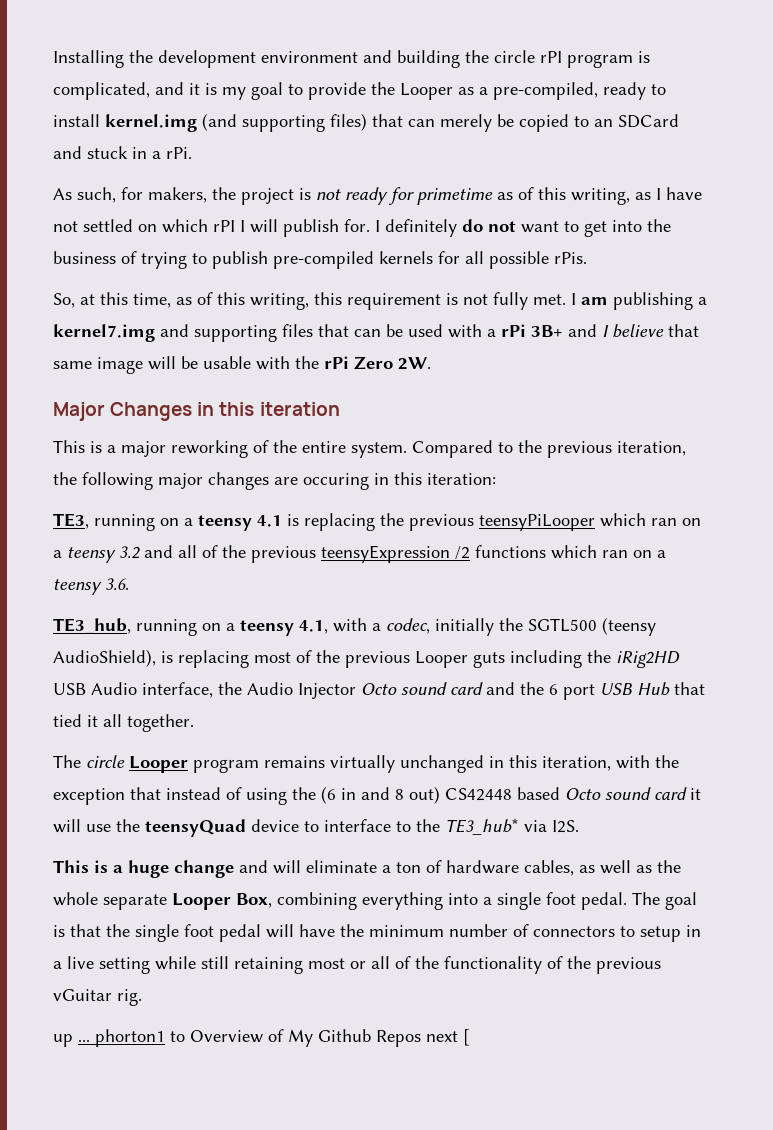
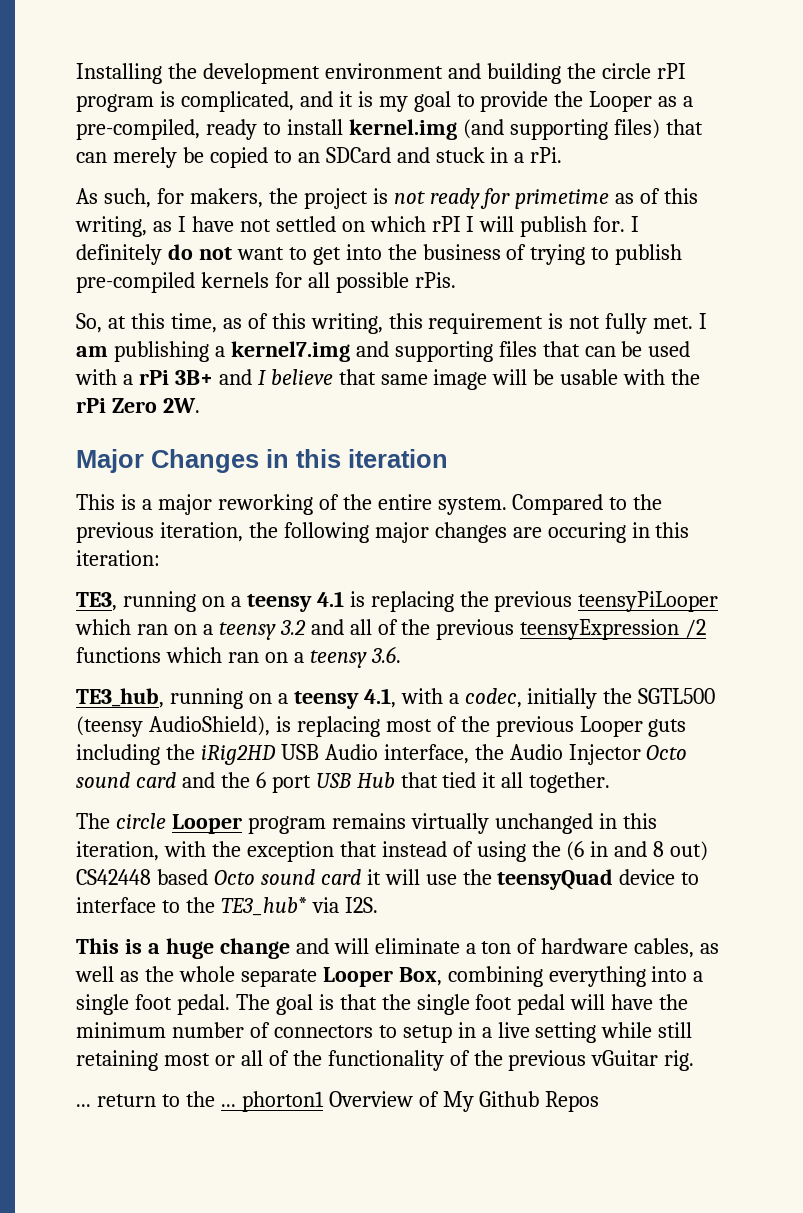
- up ... phorton1 to Overview of My Github Repos next [
+ ... return to the ... phorton1 Overview of My Github Repos

